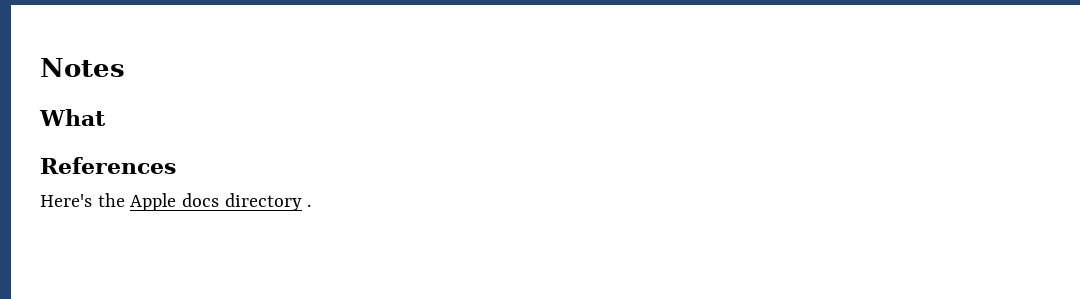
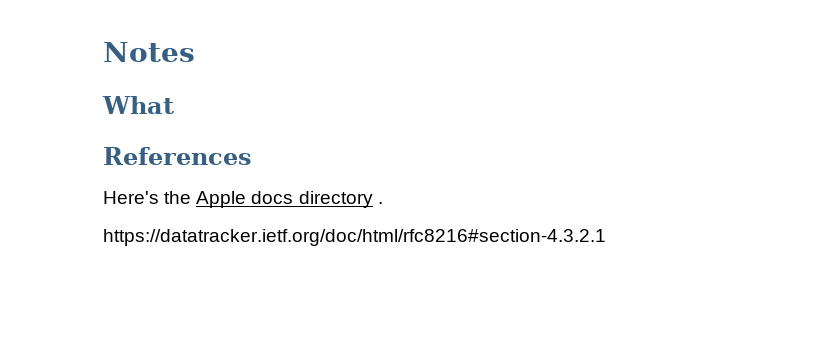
+ https://datatracker.ietf.org/doc/html/rfc8216#section-4.3.2.1

